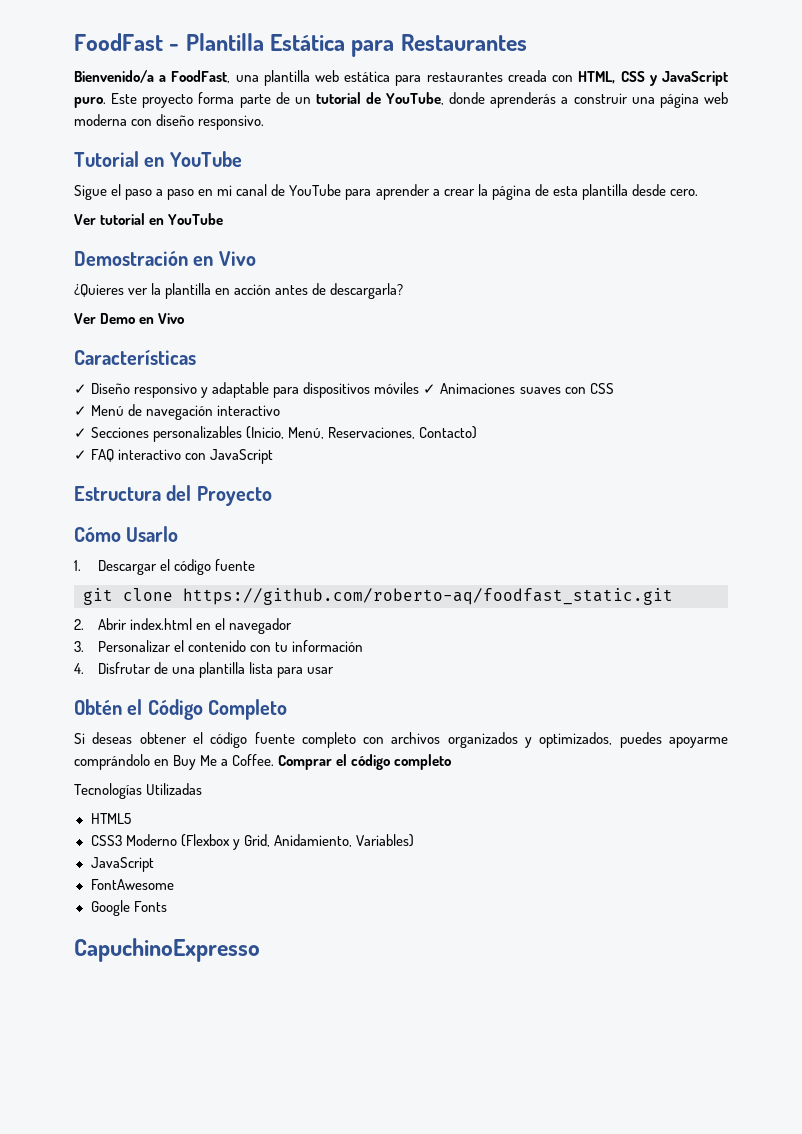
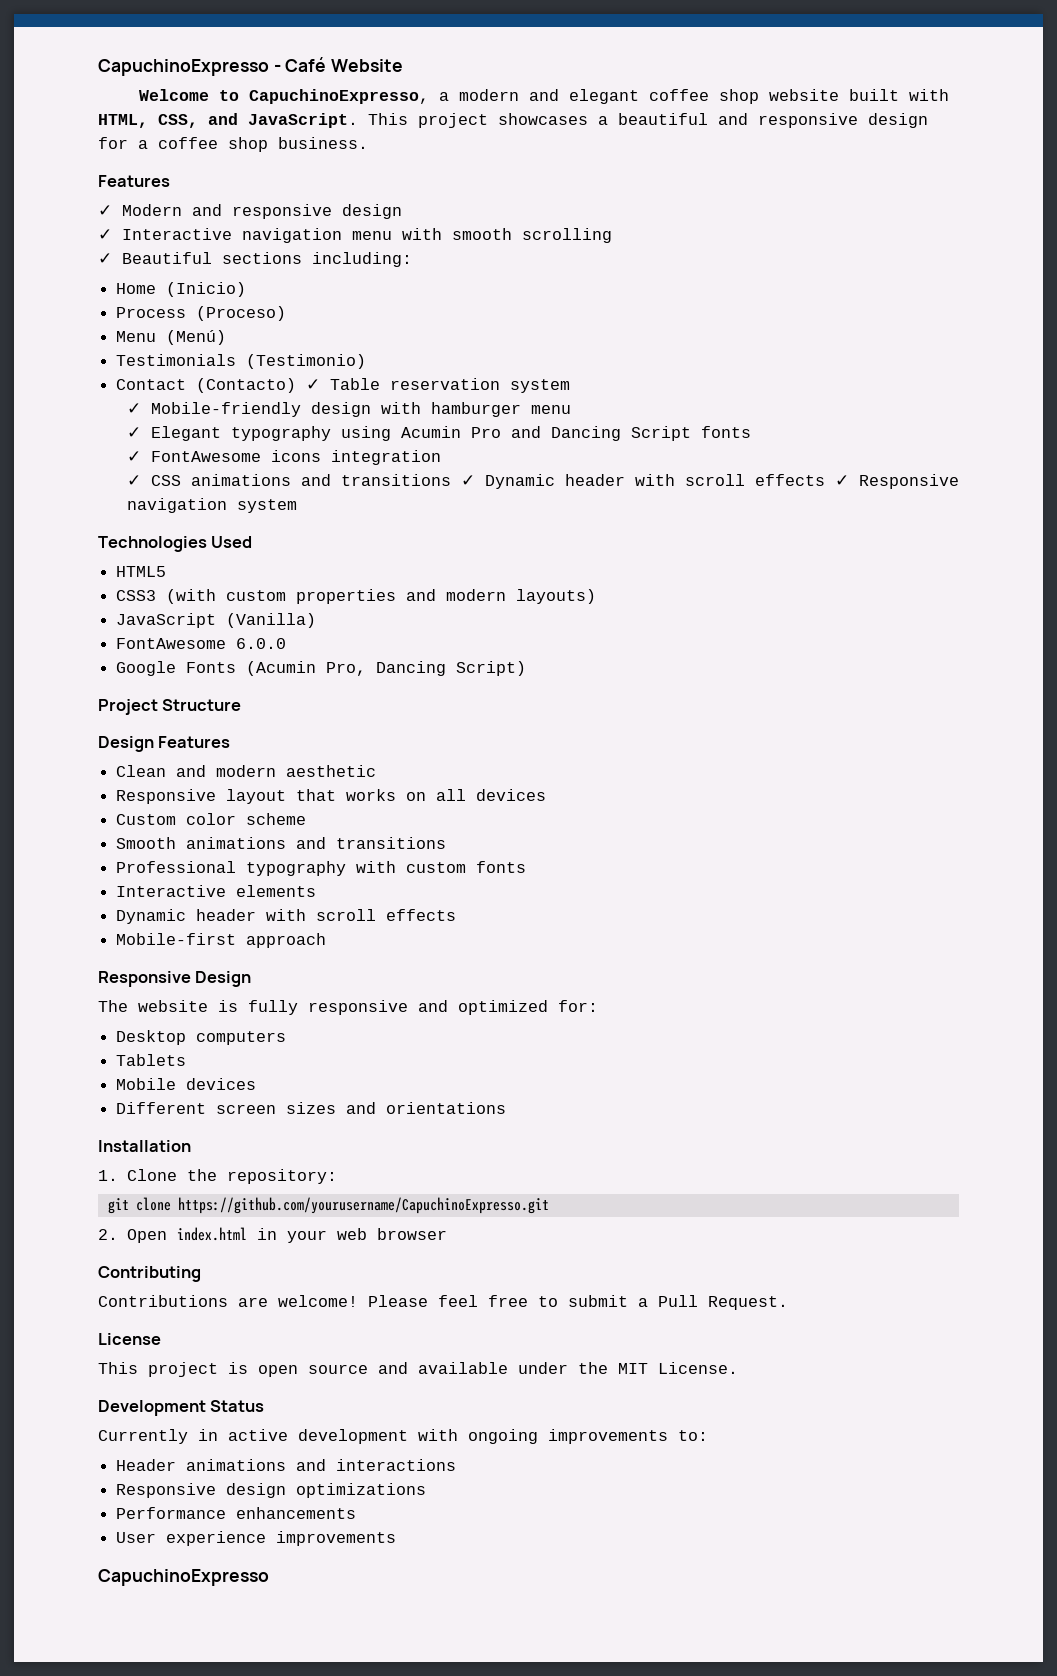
- FoodFast - Plantilla Estática para Restaurantes
- Bienvenido/a a FoodFast, una plantilla web estática para restaurantes creada con HTML, CSS y JavaScript puro. Este proyecto forma parte de un tutorial de YouTube, donde aprenderás a construir una página web moderna con diseño responsivo.
- Tutorial en YouTube
- Sigue el paso a paso en mi canal de YouTube para aprender a crear la página de esta plantilla desde cero.
- Ver tutorial en YouTube
- Demostración en Vivo
- ¿Quieres ver la plantilla en acción antes de descargarla?
- Ver Demo en Vivo
- Características
- ✓ Diseño responsivo y adaptable para dispositivos móviles ✓ Animaciones suaves con CSS
- ✓ Menú de navegación interactivo
- ✓ Secciones personalizables (Inicio, Menú, Reservaciones, Contacto)
- ✓ FAQ interactivo con JavaScript
- Estructura del Proyecto
- Cómo Usarlo
- 1. Descargar el código fuente
- git clone https://github.com/roberto-aq/foodfast_static.git
- 2. Abrir index.html en el navegador
- 3. Personalizar el contenido con tu información
- 4. Disfrutar de una plantilla lista para usar
- Obtén el Código Completo
- Si deseas obtener el código fuente completo con archivos organizados y optimizados, puedes apoyarme comprándolo en Buy Me a Coffee. Comprar el código completo
- Tecnologías Utilizadas
+ CapuchinoExpresso - Café Website
+ Welcome to CapuchinoExpresso, a modern and elegant coffee shop website built with HTML, CSS, and JavaScript. This project showcases a beautiful and responsive design for a coffee shop business.
+ Features
+ ✓ Modern and responsive design
+ ✓ Interactive navigation menu with smooth scrolling
+ ✓ Beautiful sections including:
+ Home (Inicio)
+ Process (Proceso)
+ Menu (Menú)
+ Testimonials (Testimonio)
+ Contact (Contacto) ✓ Table reservation system
+ ✓ Mobile-friendly design with hamburger menu
+ ✓ Elegant typography using Acumin Pro and Dancing Script fonts
+ ✓ FontAwesome icons integration
+ ✓ CSS animations and transitions ✓ Dynamic header with scroll effects ✓ Responsive navigation system
+ Technologies Used
  HTML5
- CSS3 Moderno (Flexbox y Grid, Anidamiento, Variables)
- JavaScript
- FontAwesome
+ CSS3 (with custom properties and modern layouts)
+ JavaScript (Vanilla)
+ FontAwesome 6.0.0
- Google Fonts
+ Google Fonts (Acumin Pro, Dancing Script)
+ Project Structure
+ Design Features
+ Clean and modern aesthetic
+ Responsive layout that works on all devices
+ Custom color scheme
+ Smooth animations and transitions
+ Professional typography with custom fonts
+ Interactive elements
+ Dynamic header with scroll effects
+ Mobile-first approach
+ Responsive Design
+ The website is fully responsive and optimized for:
+ Desktop computers
+ Tablets
+ Mobile devices
+ Different screen sizes and orientations
+ Installation
+ 1. Clone the repository:
+ git clone https://github.com/yourusername/CapuchinoExpresso.git
+ 2. Open index.html in your web browser
+ Contributing
+ Contributions are welcome! Please feel free to submit a Pull Request.
+ License
+ This project is open source and available under the MIT License.
+ Development Status
+ Currently in active development with ongoing improvements to:
+ Header animations and interactions
+ Responsive design optimizations
+ Performance enhancements
+ User experience improvements

